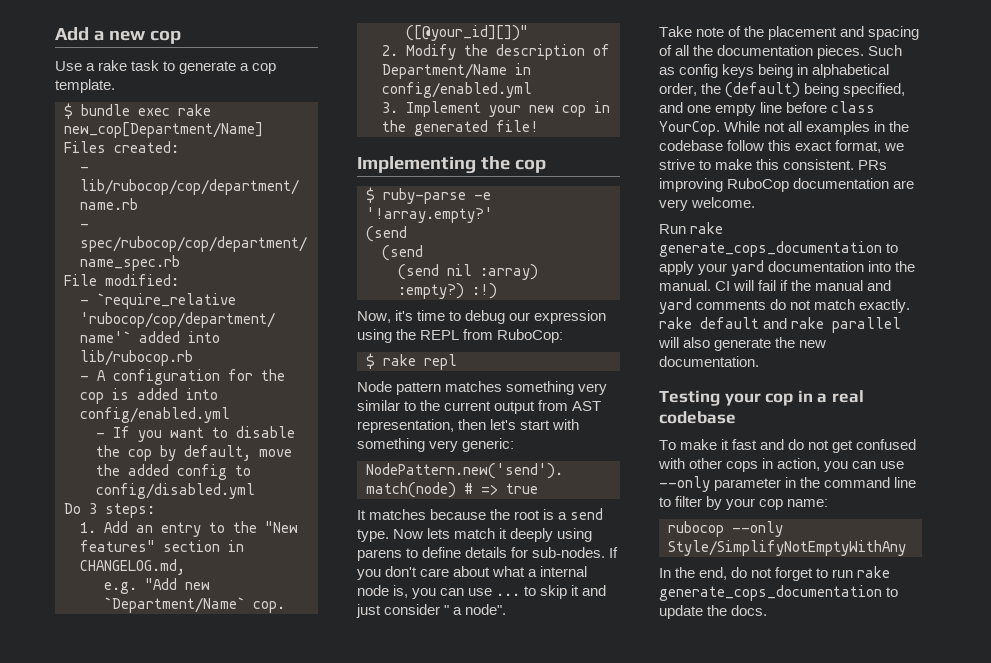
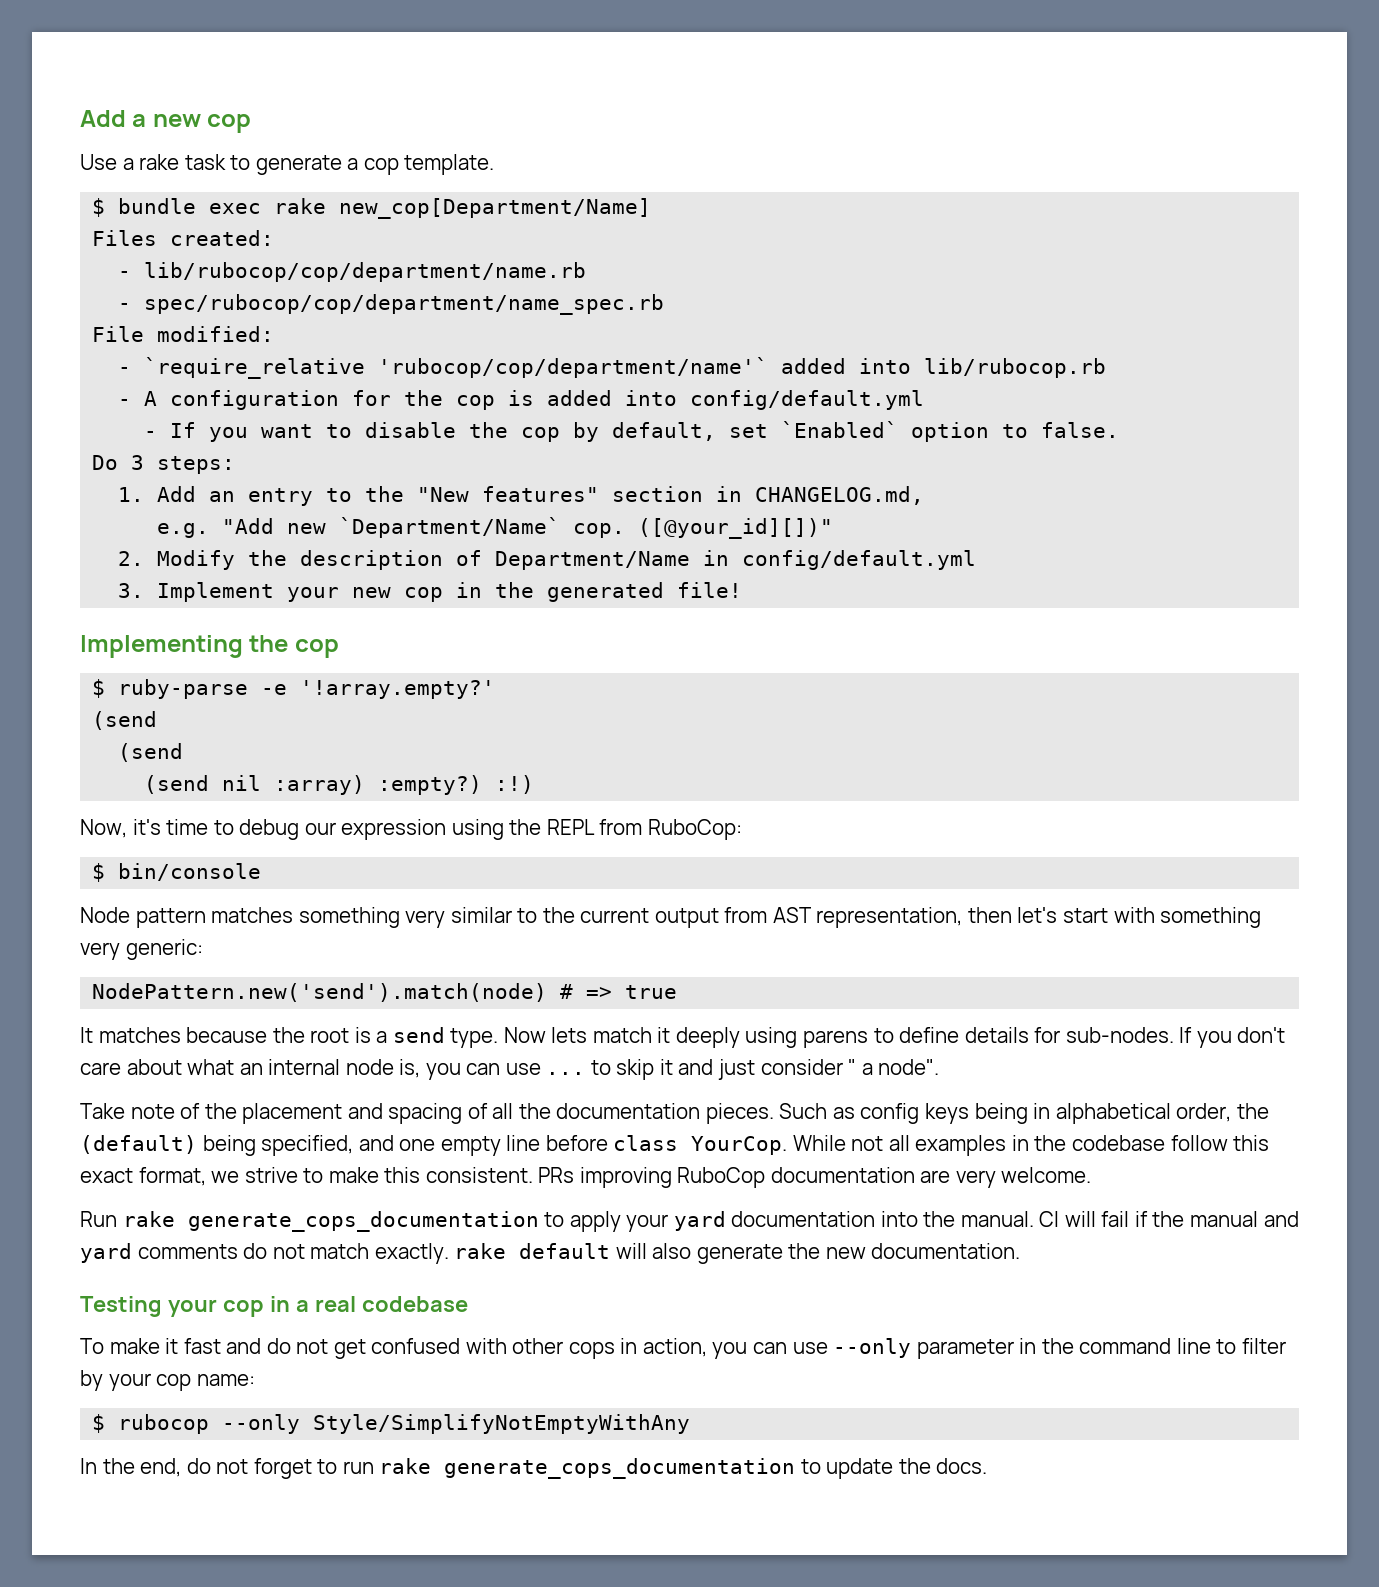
- - A configuration for the cop is added into config/enabled.yml
+ - A configuration for the cop is added into config/default.yml
- - If you want to disable the cop by default, move the added config to config/disabled.yml
+ - If you want to disable the cop by default, set `Enabled` option to false.
- 2. Modify the description of Department/Name in config/enabled.yml
+ 2. Modify the description of Department/Name in config/default.yml
- $ rake repl
+ $ bin/console
- If you don't care about what a internal node is, you can use ... to skip it and just consider " a node".
+ If you don't care about what an internal node is, you can use ... to skip it and just consider " a node".
- CI will fail if the manual and yard comments do not match exactly. rake default and rake parallel will also generate the new documentation.
+ CI will fail if the manual and yard comments do not match exactly. rake default will also generate the new documentation.
- rubocop --only Style/SimplifyNotEmptyWithAny
+ $ rubocop --only Style/SimplifyNotEmptyWithAny

